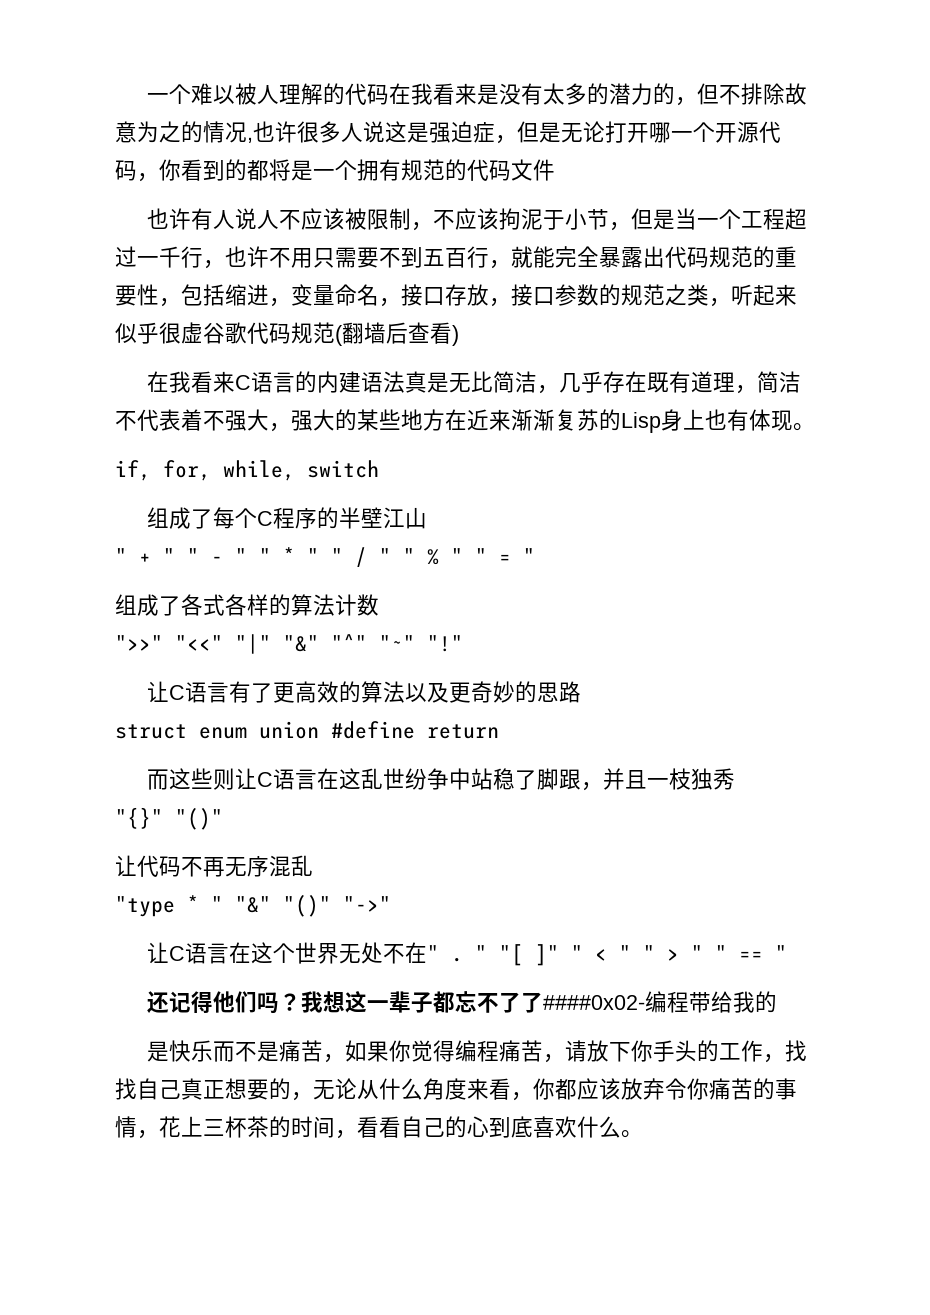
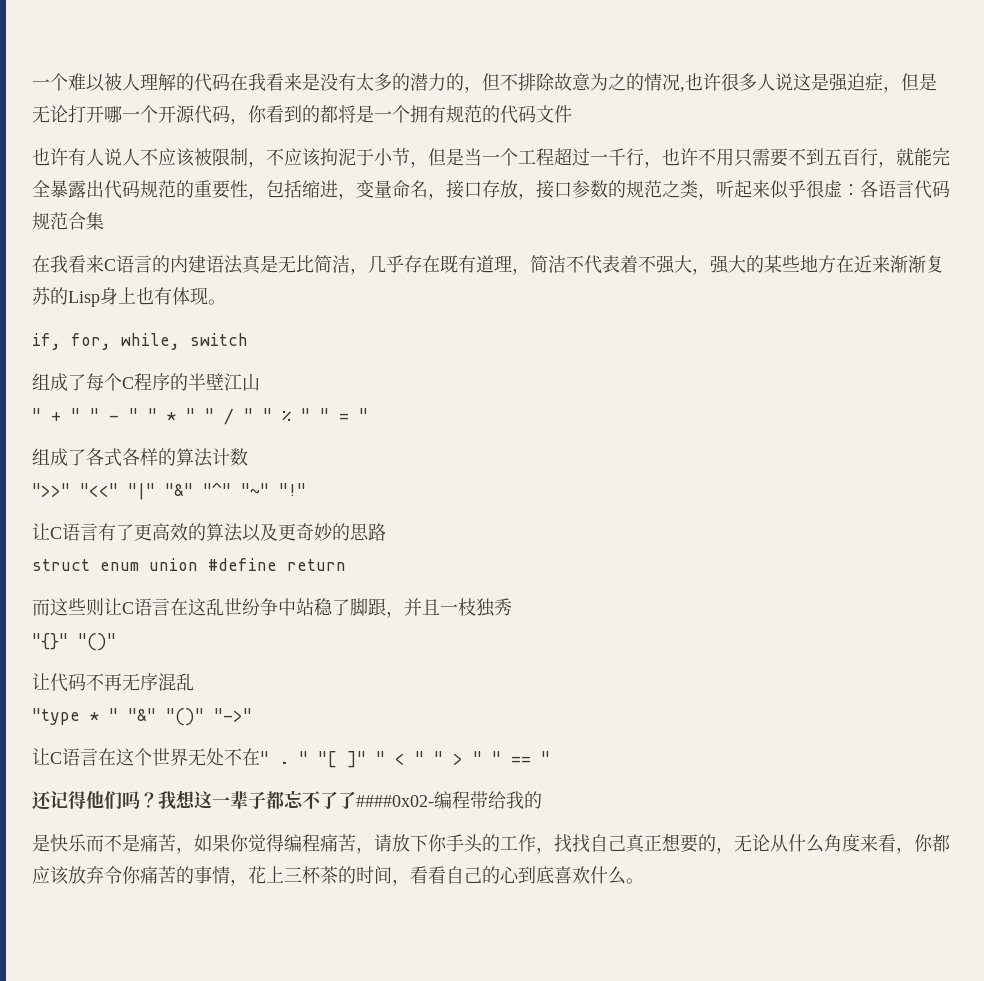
- 也许有人说人不应该被限制，不应该拘泥于小节，但是当一个工程超过一千行，也许不用只需要不到五百行，就能完全暴露出代码规范的重要性，包括缩进，变量命名，接口存放，接口参数的规范之类，听起来似乎很虚谷歌代码规范(翻墙后查看)
+ 也许有人说人不应该被限制，不应该拘泥于小节，但是当一个工程超过一千行，也许不用只需要不到五百行，就能完全暴露出代码规范的重要性，包括缩进，变量命名，接口存放，接口参数的规范之类，听起来似乎很虚：各语言代码规范合集

